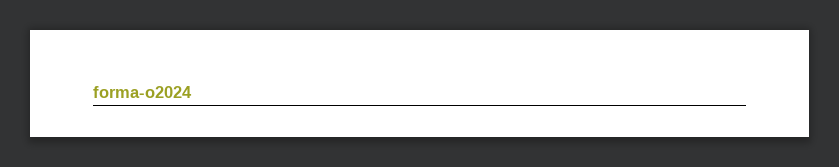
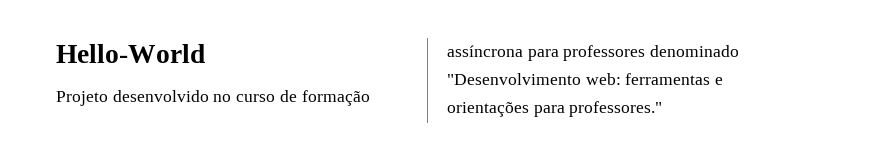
- forma-o2024
+ Hello-World
+ Projeto desenvolvido no curso de formação assíncrona para professores denominado "Desenvolvimento web: ferramentas e orientações para professores."

